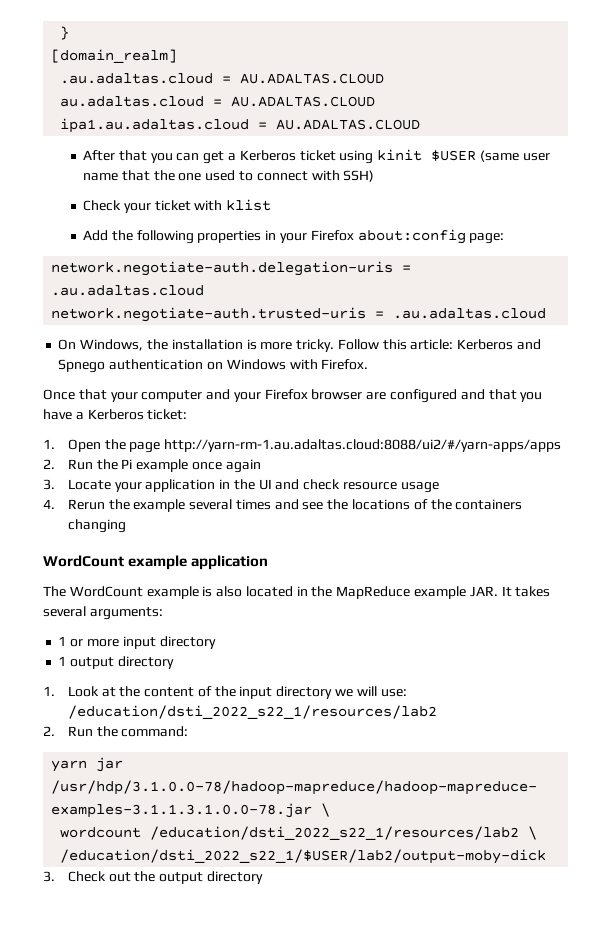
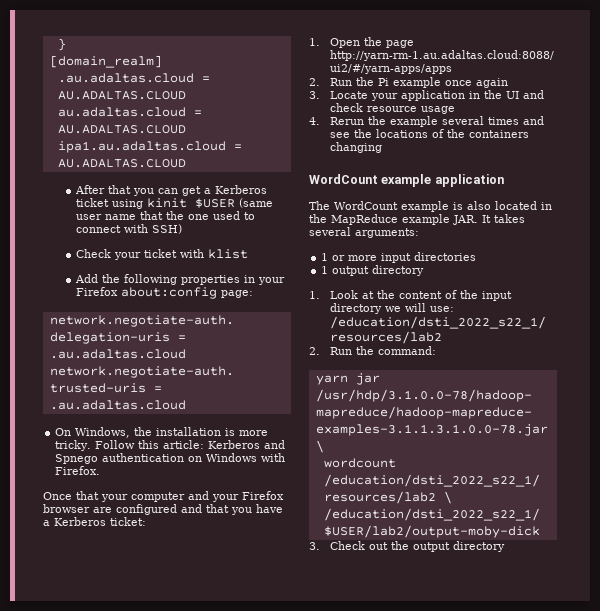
- 1 or more input directory
+ 1 or more input directories

